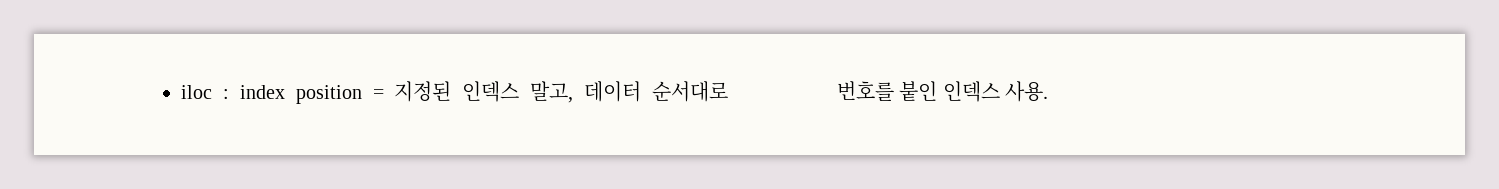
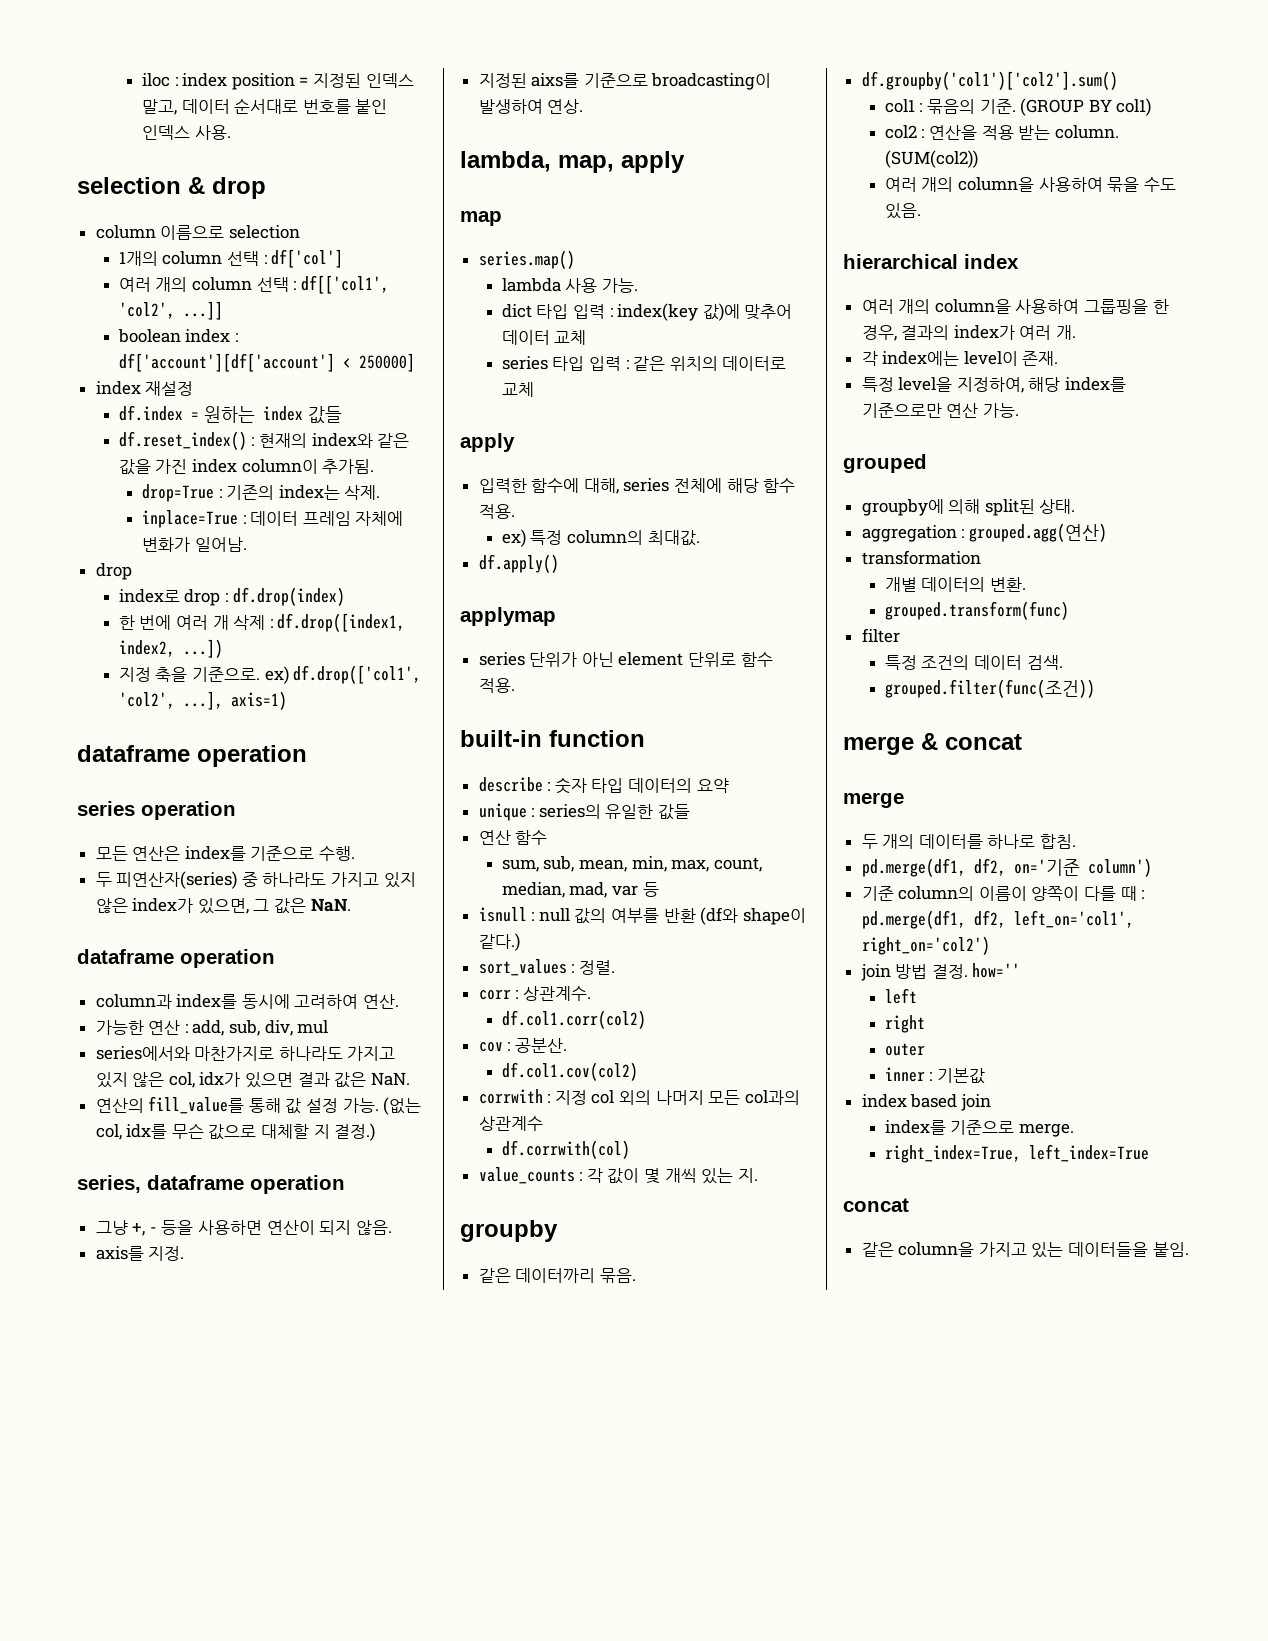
+ selection & drop
+ column 이름으로 selection
+ 1개의 column 선택 : df['col']
+ 여러 개의 column 선택 : df[['col1', 'col2', ...]]
+ boolean index : df['account'][df['account'] < 250000]
+ index 재설정
+ df.index = 원하는 index 값들
+ df.reset_index() : 현재의 index와 같은 값을 가진 index column이 추가됨.
+ drop=True : 기존의 index는 삭제.
+ inplace=True : 데이터 프레임 자체에 변화가 일어남.
+ drop
+ index로 drop : df.drop(index)
+ 한 번에 여러 개 삭제 : df.drop([index1, index2, ...])
+ 지정 축을 기준으로. ex) df.drop(['col1', 'col2', ...], axis=1)
+ dataframe operation
+ series operation
+ 모든 연산은 index를 기준으로 수행.
+ 두 피연산자(series) 중 하나라도 가지고 있지 않은 index가 있으면, 그 값은 NaN.
+ dataframe operation
+ column과 index를 동시에 고려하여 연산.
+ 가능한 연산 : add, sub, div, mul
+ series에서와 마찬가지로 하나라도 가지고 있지 않은 col, idx가 있으면 결과 값은 NaN.
+ 연산의 fill_value를 통해 값 설정 가능. (없는 col, idx를 무슨 값으로 대체할 지 결정.)
+ series, dataframe operation
+ 그냥 +, - 등을 사용하면 연산이 되지 않음.
+ axis를 지정.
+ 지정된 aixs를 기준으로 broadcasting이 발생하여 연상.
+ lambda, map, apply
+ map
+ series.map()
+ lambda 사용 가능.
+ dict 타입 입력 : index(key 값)에 맞추어 데이터 교체
+ series 타입 입력 : 같은 위치의 데이터로 교체
+ apply
+ 입력한 함수에 대해, series 전체에 해당 함수 적용.
+ ex) 특정 column의 최대값.
+ df.apply()
+ applymap
+ series 단위가 아닌 element 단위로 함수 적용.
+ built-in function
+ describe : 숫자 타입 데이터의 요약
+ unique : series의 유일한 값들
+ 연산 함수
+ sum, sub, mean, min, max, count, median, mad, var 등
+ isnull : null 값의 여부를 반환 (df와 shape이 같다.)
+ sort_values : 정렬.
+ corr : 상관계수.
+ df.col1.corr(col2)
+ cov : 공분산.
+ df.col1.cov(col2)
+ corrwith : 지정 col 외의 나머지 모든 col과의 상관계수
+ df.corrwith(col)
+ value_counts : 각 값이 몇 개씩 있는 지.
+ groupby
+ 같은 데이터까리 묶음.
+ df.groupby('col1')['col2'].sum()
+ col1 : 묶음의 기준. (GROUP BY col1)
+ col2 : 연산을 적용 받는 column. (SUM(col2))
+ 여러 개의 column을 사용하여 묶을 수도 있음.
+ hierarchical index
+ 여러 개의 column을 사용하여 그룹핑을 한 경우, 결과의 index가 여러 개.
+ 각 index에는 level이 존재.
+ 특정 level을 지정하여, 해당 index를 기준으로만 연산 가능.
+ grouped
+ groupby에 의해 split된 상태.
+ aggregation : grouped.agg(연산)
+ transformation
+ 개별 데이터의 변환.
+ grouped.transform(func)
+ filter
+ 특정 조건의 데이터 검색.
+ grouped.filter(func(조건))
+ merge & concat
+ merge
+ 두 개의 데이터를 하나로 합침.
+ pd.merge(df1, df2, on='기준 column')
+ 기준 column의 이름이 양쪽이 다를 때 : pd.merge(df1, df2, left_on='col1', right_on='col2')
+ join 방법 결정. how=''
+ left
+ right
+ outer
+ inner : 기본값
+ index based join
+ index를 기준으로 merge.
+ right_index=True, left_index=True
+ concat
+ 같은 column을 가지고 있는 데이터들을 붙임.

